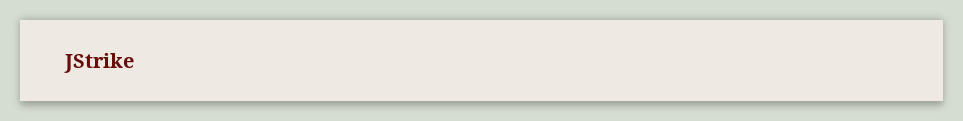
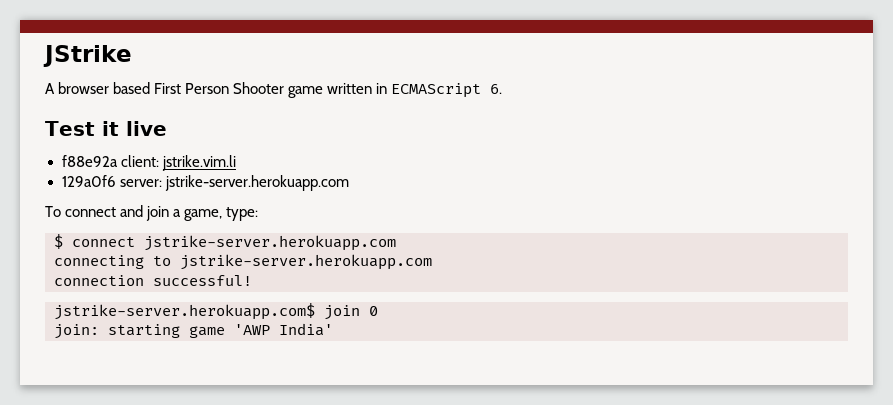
+ A browser based First Person Shooter game written in ECMAScript 6.
+ Test it live
+ f88e92a client: jstrike.vim.li
+ 129a0f6 server: jstrike-server.herokuapp.com
+ To connect and join a game, type:
+ $ connect jstrike-server.herokuapp.com
+ connecting to jstrike-server.herokuapp.com
+ connection successful!
+ jstrike-server.herokuapp.com$ join 0
+ join: starting game 'AWP India'

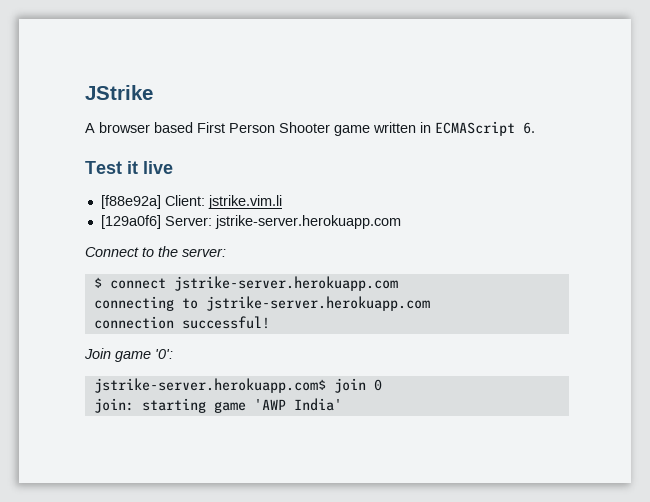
- f88e92a client: jstrike.vim.li
+ [f88e92a] Client: jstrike.vim.li
- 129a0f6 server: jstrike-server.herokuapp.com
- To connect and join a game, type:
+ [129a0f6] Server: jstrike-server.herokuapp.com
+ Connect to the server:
+ Join game '0':

